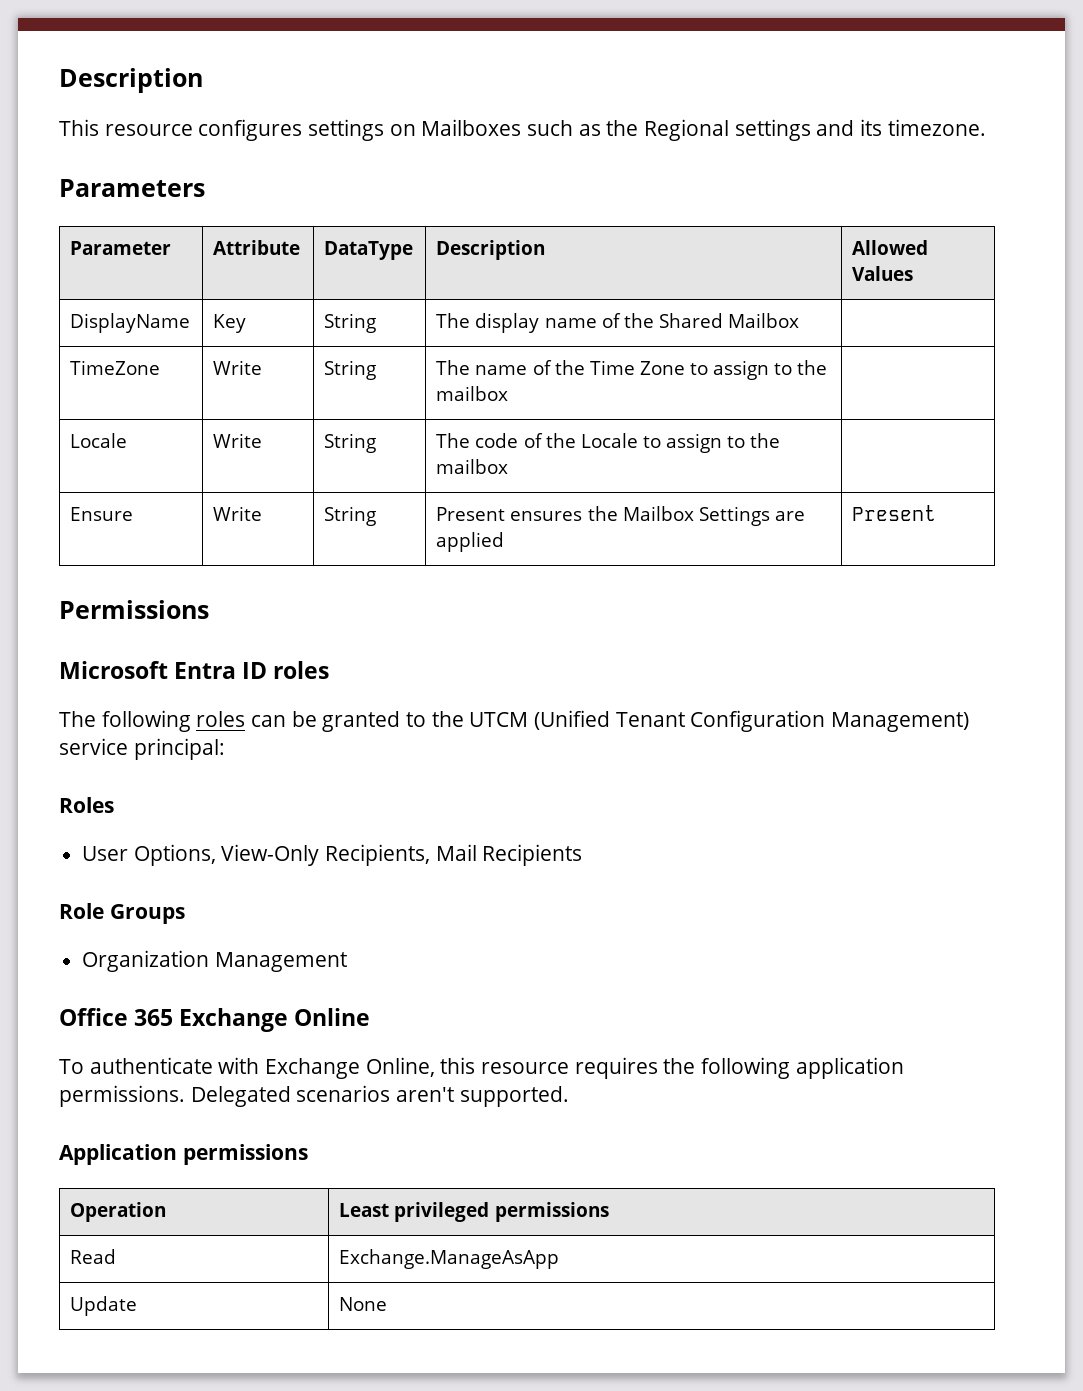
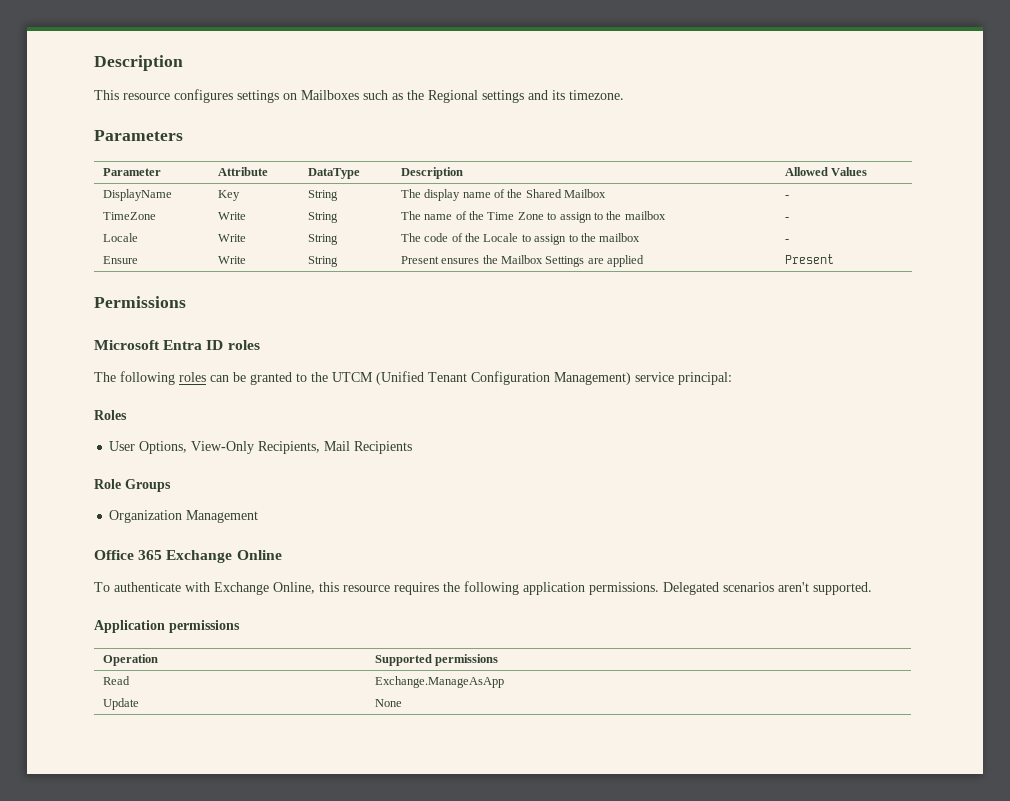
- DisplayName | Key | String | The display name of the Shared Mailbox |
+ DisplayName | Key | String | The display name of the Shared Mailbox | -
- TimeZone | Write | String | The name of the Time Zone to assign to the mailbox |
+ TimeZone | Write | String | The name of the Time Zone to assign to the mailbox | -
- Locale | Write | String | The code of the Locale to assign to the mailbox |
+ Locale | Write | String | The code of the Locale to assign to the mailbox | -
- Operation | Least privileged permissions
+ Operation | Supported permissions

